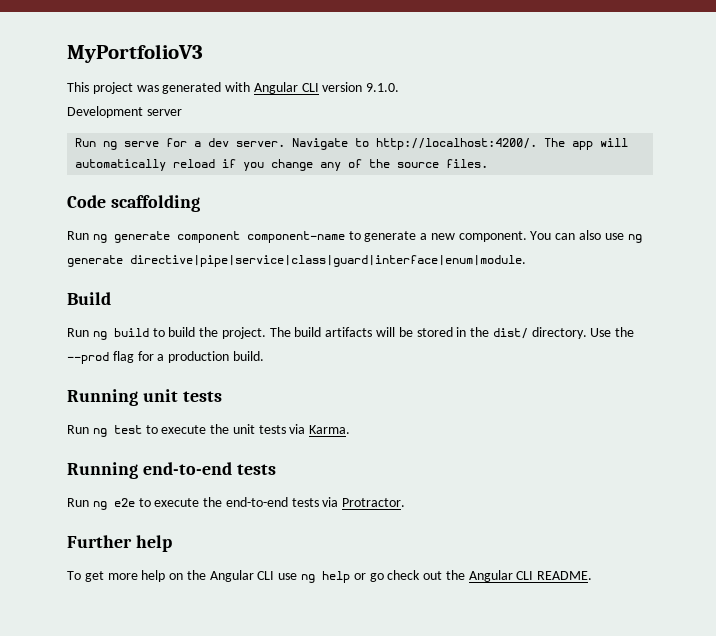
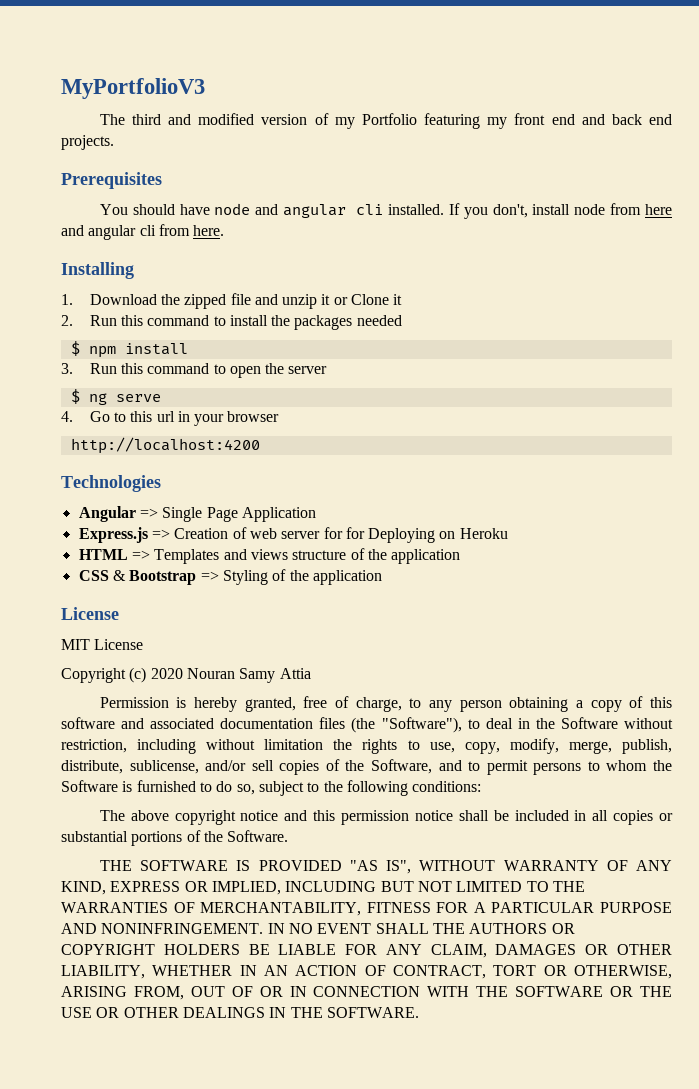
- This project was generated with Angular CLI version 9.1.0.
- Development server
+ The third and modified version of my Portfolio featuring my front end and back end projects.
+ Prerequisites
+ You should have node and angular cli installed. If you don't, install node from here and angular cli from here.
+ Installing
+ 1. Download the zipped file and unzip it or Clone it
+ 2. Run this command to install the packages needed
+ $ npm install
+ 3. Run this command to open the server
- Run ng serve for a dev server. Navigate to http://localhost:4200/. The app will automatically reload if you change any of the source files.
- Code scaffolding
- Run ng generate component component-name to generate a new component. You can also use ng generate directive|pipe|service|class|guard|interface|enum|module.
- Build
- Run ng build to build the project. The build artifacts will be stored in the dist/ directory. Use the --prod flag for a production build.
- Running unit tests
- Run ng test to execute the unit tests via Karma.
- Running end-to-end tests
- Run ng e2e to execute the end-to-end tests via Protractor.
- Further help
- To get more help on the Angular CLI use ng help or go check out the Angular CLI README.
+ $ ng serve
+ 4. Go to this url in your browser
+ http://localhost:4200
+ Technologies
+ Angular => Single Page Application
+ Express.js => Creation of web server for for Deploying on Heroku
+ HTML => Templates and views structure of the application
+ CSS & Bootstrap => Styling of the application
+ License
+ MIT License
+ Copyright (c) 2020 Nouran Samy Attia
+ Permission is hereby granted, free of charge, to any person obtaining a copy of this software and associated documentation files (the "Software"), to deal in the Software without restriction, including without limitation the rights to use, copy, modify, merge, publish, distribute, sublicense, and/or sell copies of the Software, and to permit persons to whom the Software is furnished to do so, subject to the following conditions:
+ The above copyright notice and this permission notice shall be included in all copies or substantial portions of the Software.
+ THE SOFTWARE IS PROVIDED "AS IS", WITHOUT WARRANTY OF ANY KIND, EXPRESS OR IMPLIED, INCLUDING BUT NOT LIMITED TO THE WARRANTIES OF MERCHANTABILITY, FITNESS FOR A PARTICULAR PURPOSE AND NONINFRINGEMENT. IN NO EVENT SHALL THE AUTHORS OR COPYRIGHT HOLDERS BE LIABLE FOR ANY CLAIM, DAMAGES OR OTHER LIABILITY, WHETHER IN AN ACTION OF CONTRACT, TORT OR OTHERWISE, ARISING FROM, OUT OF OR IN CONNECTION WITH THE SOFTWARE OR THE USE OR OTHER DEALINGS IN THE SOFTWARE.

